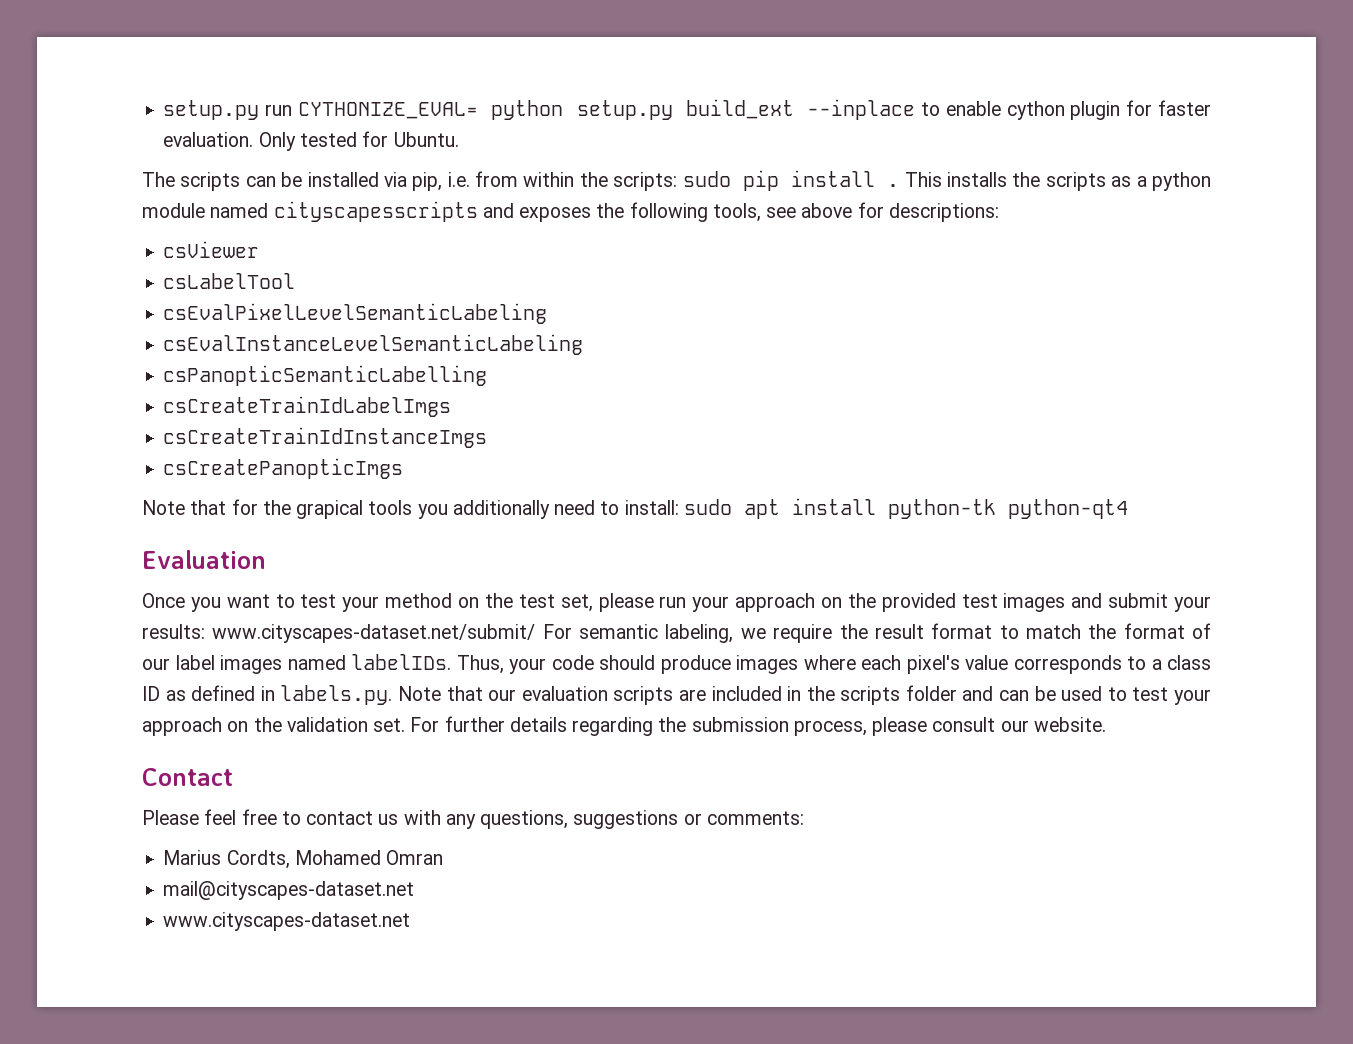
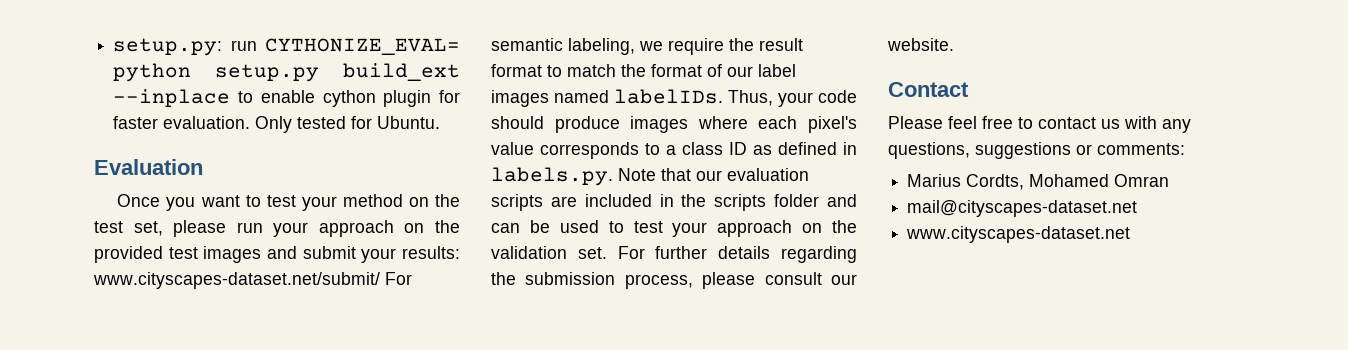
- setup.py run CYTHONIZE_EVAL= python setup.py build_ext --inplace to enable cython plugin for faster evaluation.
+ setup.py: run CYTHONIZE_EVAL= python setup.py build_ext --inplace to enable cython plugin for faster evaluation.
- The scripts can be installed via pip, i.e. from within the scripts: sudo pip install . This installs the scripts as a python module named cityscapesscripts and exposes the following tools, see above for descriptions:
- csViewer
- csLabelTool
- csEvalPixelLevelSemanticLabeling
- csEvalInstanceLevelSemanticLabeling
- csPanopticSemanticLabelling
- csCreateTrainIdLabelImgs
- csCreateTrainIdInstanceImgs
- csCreatePanopticImgs
- Note that for the grapical tools you additionally need to install: sudo apt install python-tk python-qt4

